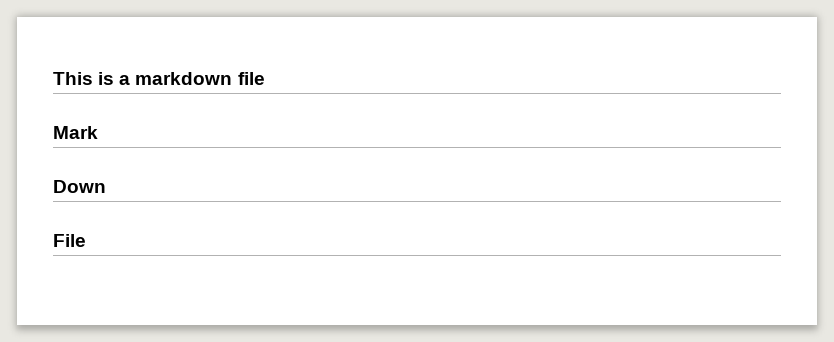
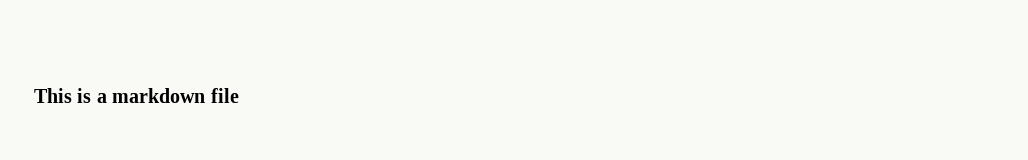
- Mark
- Down
- File

